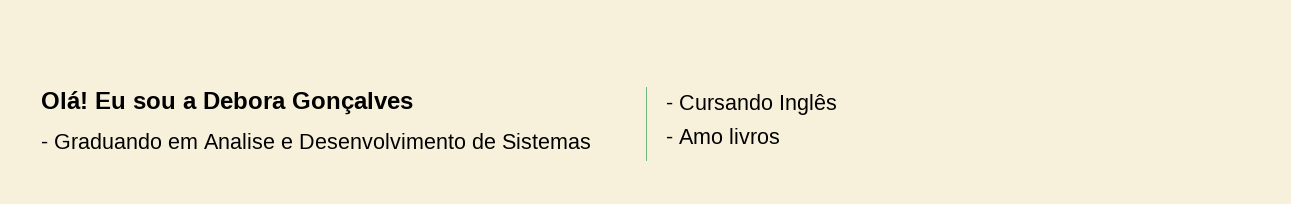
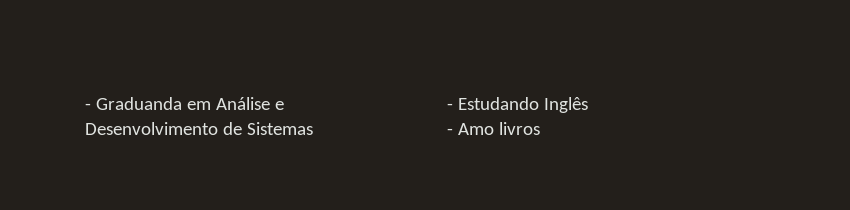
- Olá! Eu sou a Debora Gonçalves
- - Graduando em Analise e Desenvolvimento de Sistemas
+ - Graduanda em Análise e Desenvolvimento de Sistemas
- - Cursando Inglês
+ - Estudando Inglês

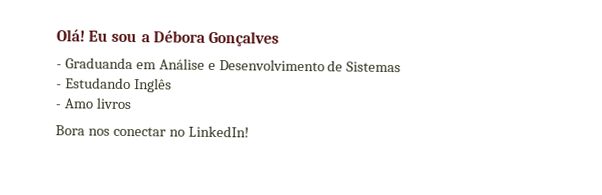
+ Olá! Eu sou a Débora Gonçalves
+ Bora nos conectar no LinkedIn!

